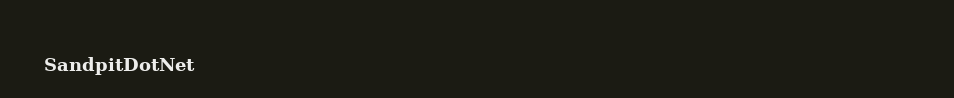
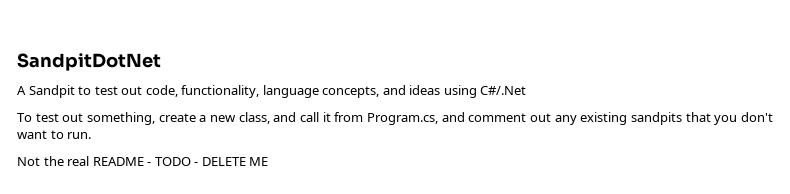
+ A Sandpit to test out code, functionality, language concepts, and ideas using C#/.Net
+ To test out something, create a new class, and call it from Program.cs, and comment out any existing sandpits that you don't want to run.
+ Not the real README - TODO - DELETE ME

